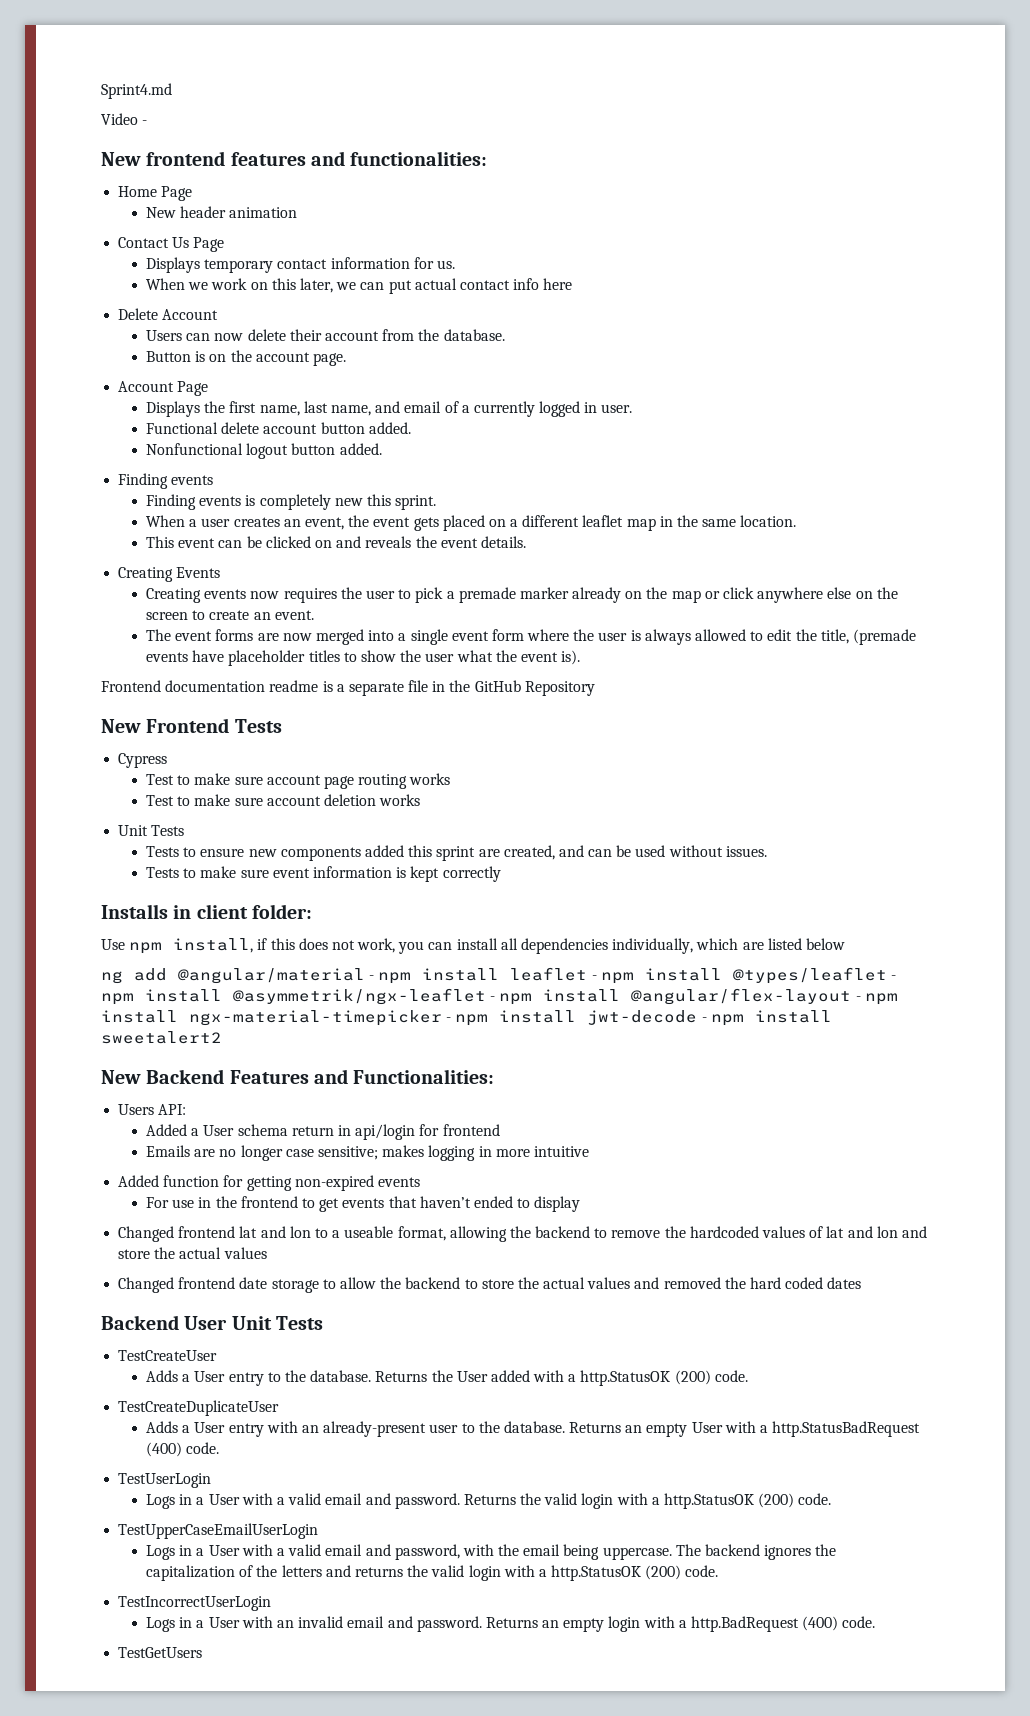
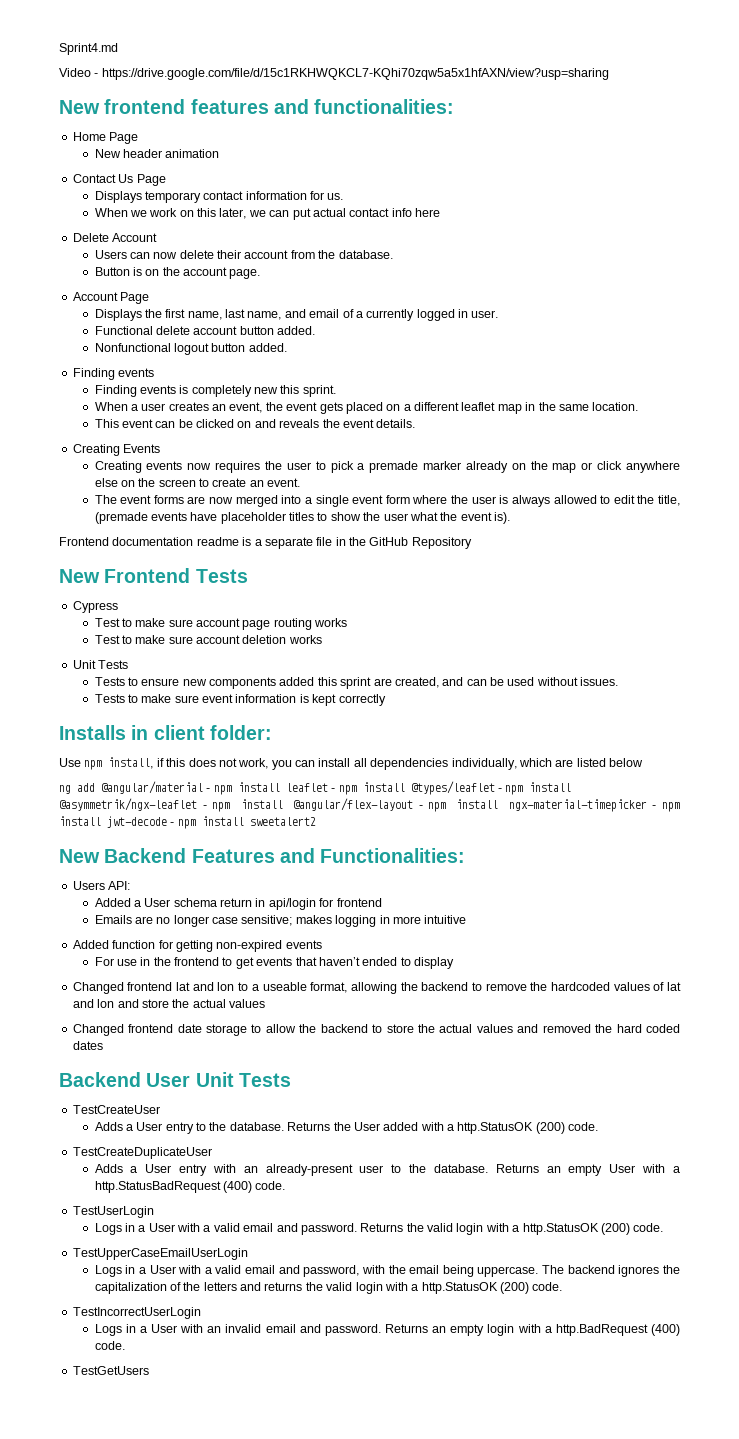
- Video -
+ Video - https://drive.google.com/file/d/15c1RKHWQKCL7-KQhi70zqw5a5x1hfAXN/view?usp=sharing

